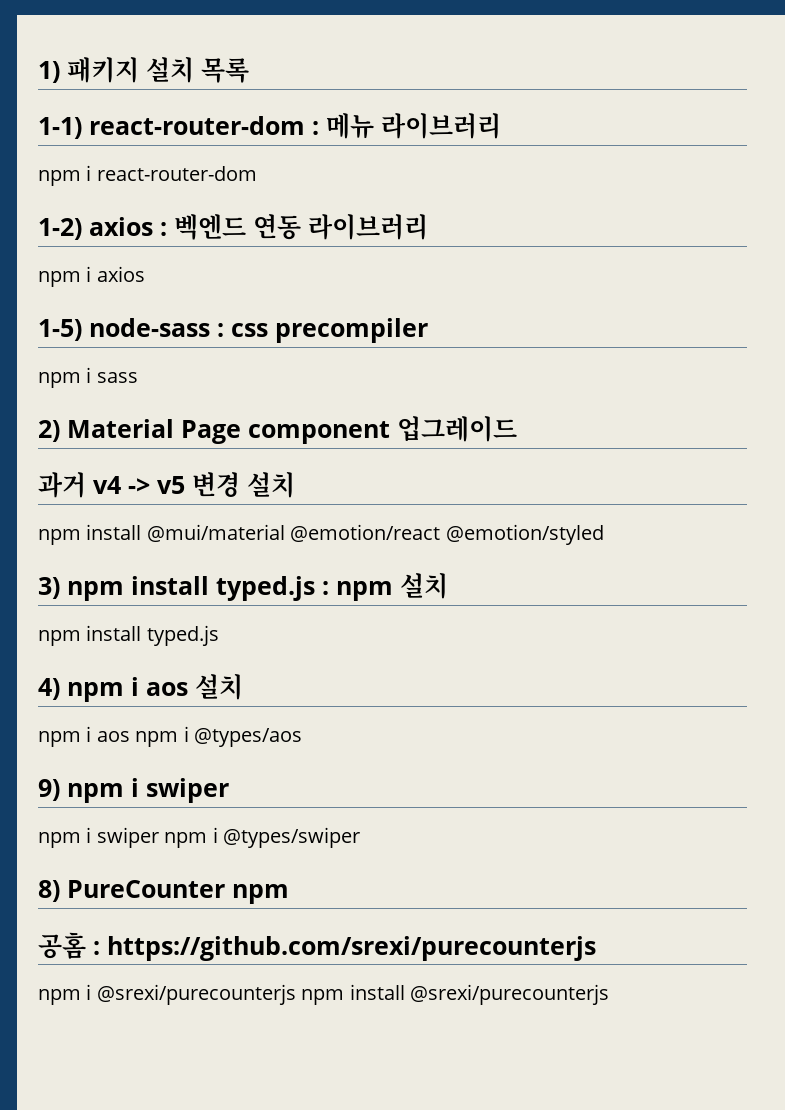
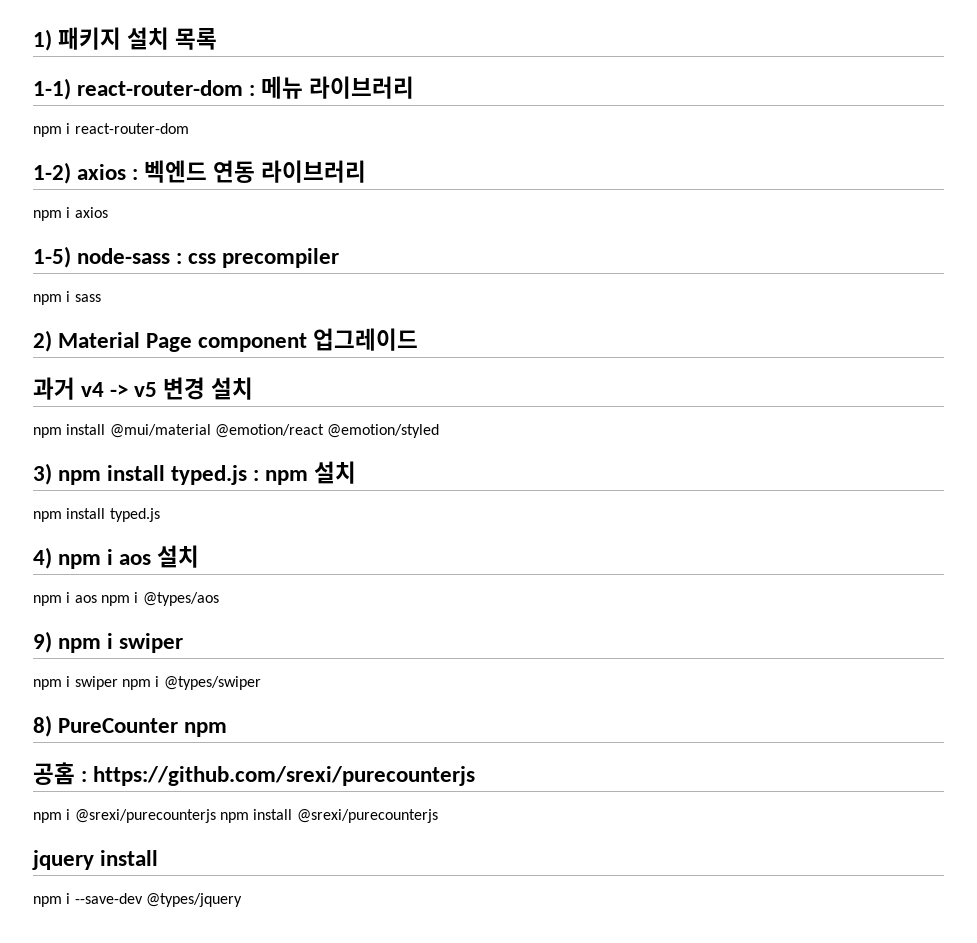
+ jquery install
+ npm i --save-dev @types/jquery

